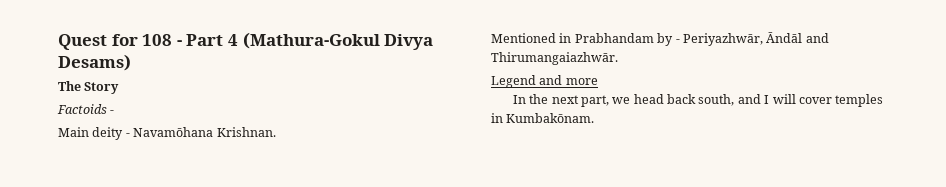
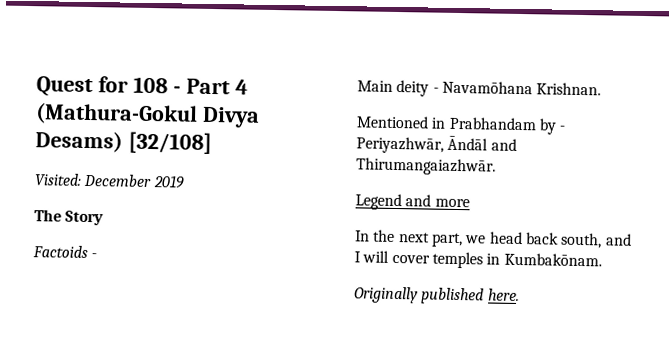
- Quest for 108 - Part 4 (Mathura-Gokul Divya Desams)
+ Quest for 108 - Part 4 (Mathura-Gokul Divya Desams) [32/108]
+ Visited: December 2019
+ Originally published here.

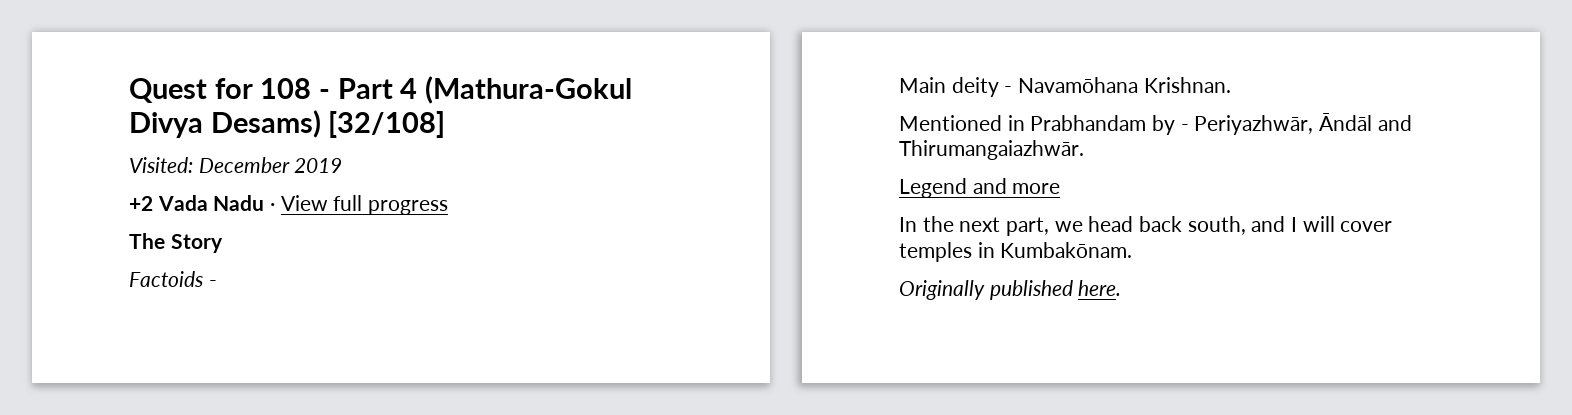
+ +2 Vada Nadu · View full progress

